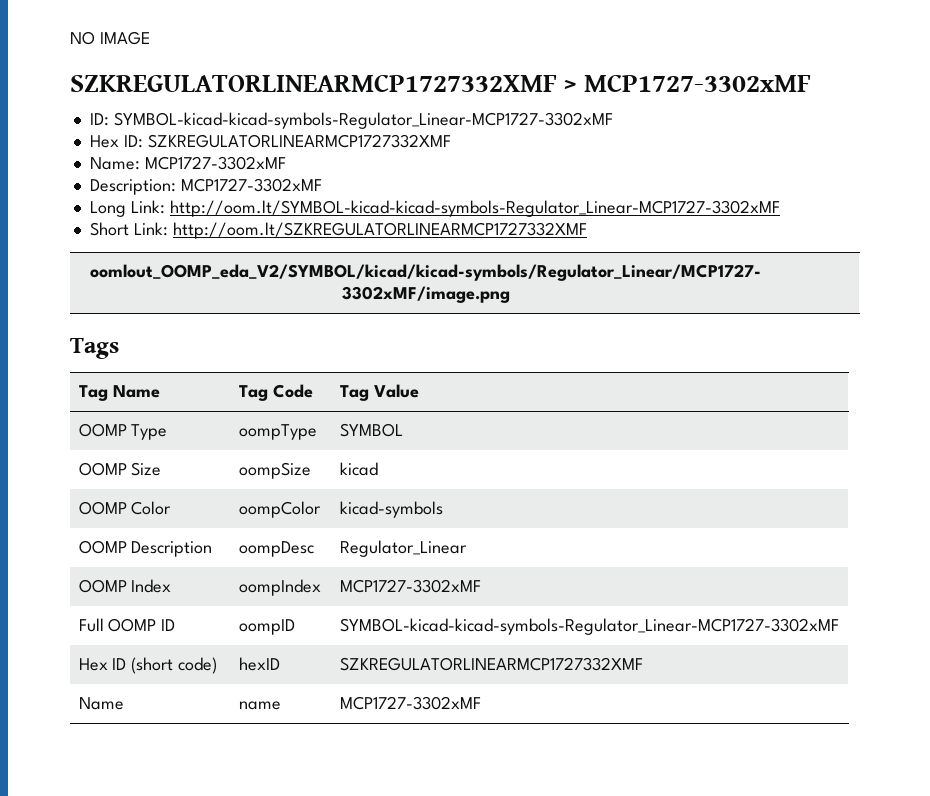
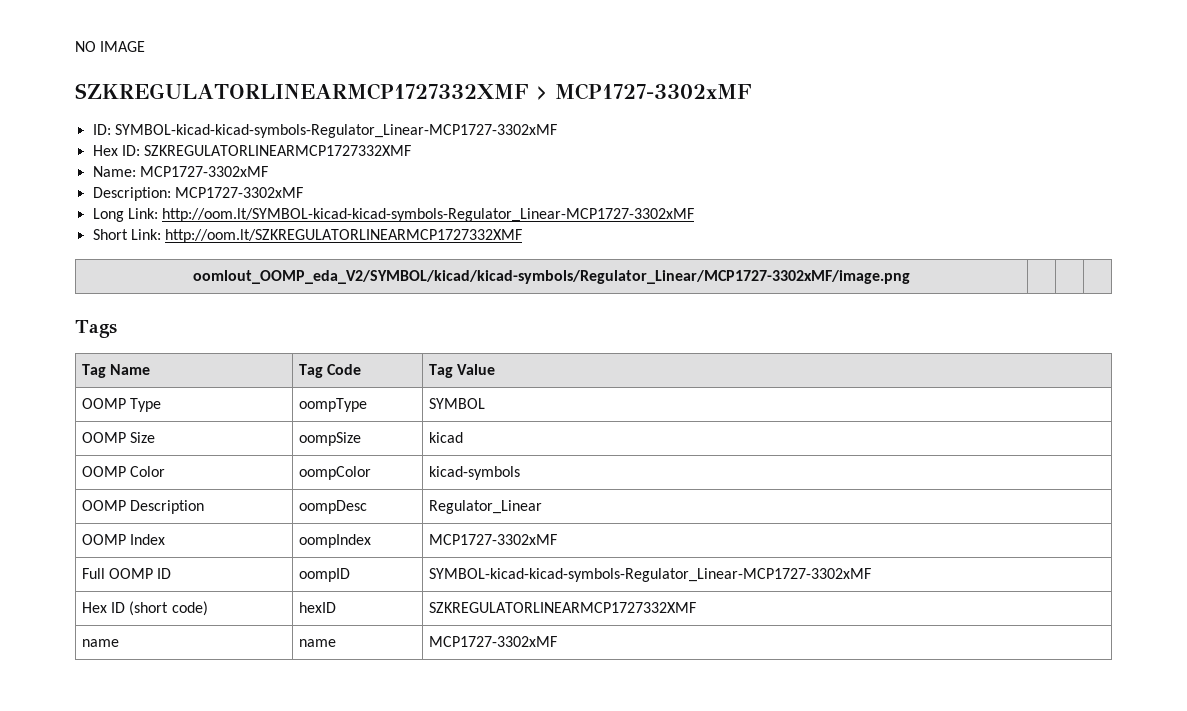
- Name | name | MCP1727-3302xMF
+ name | name | MCP1727-3302xMF

